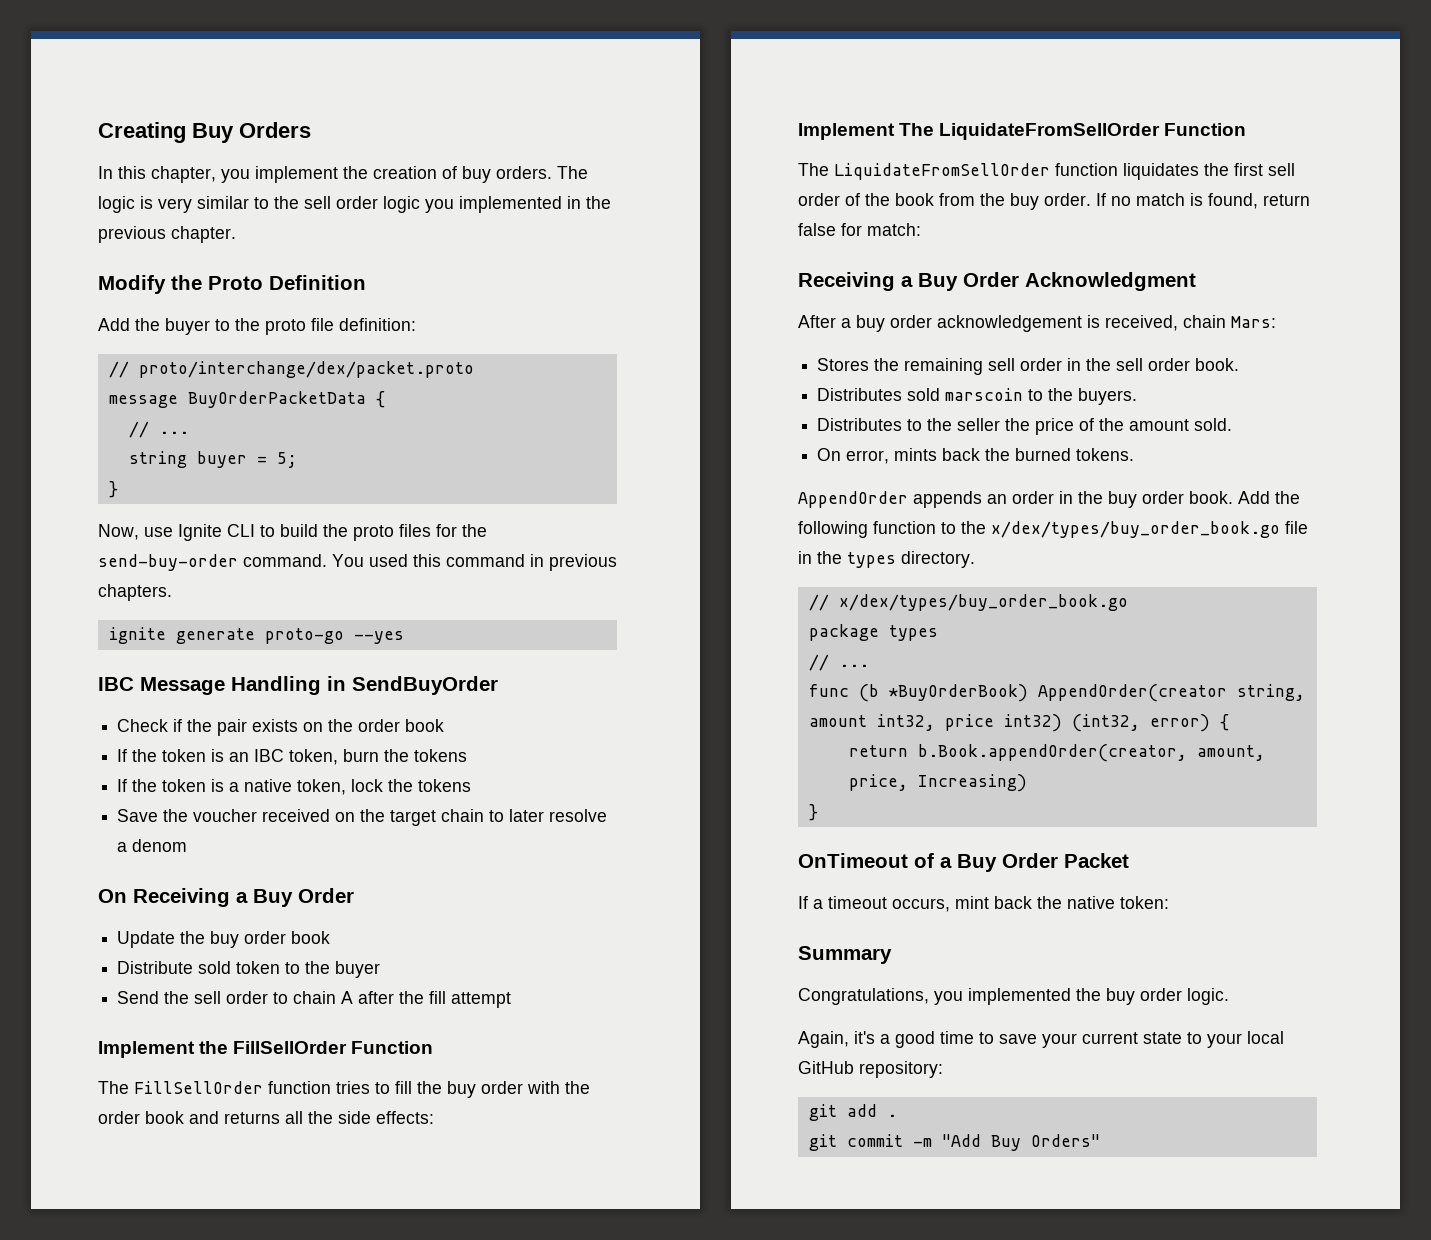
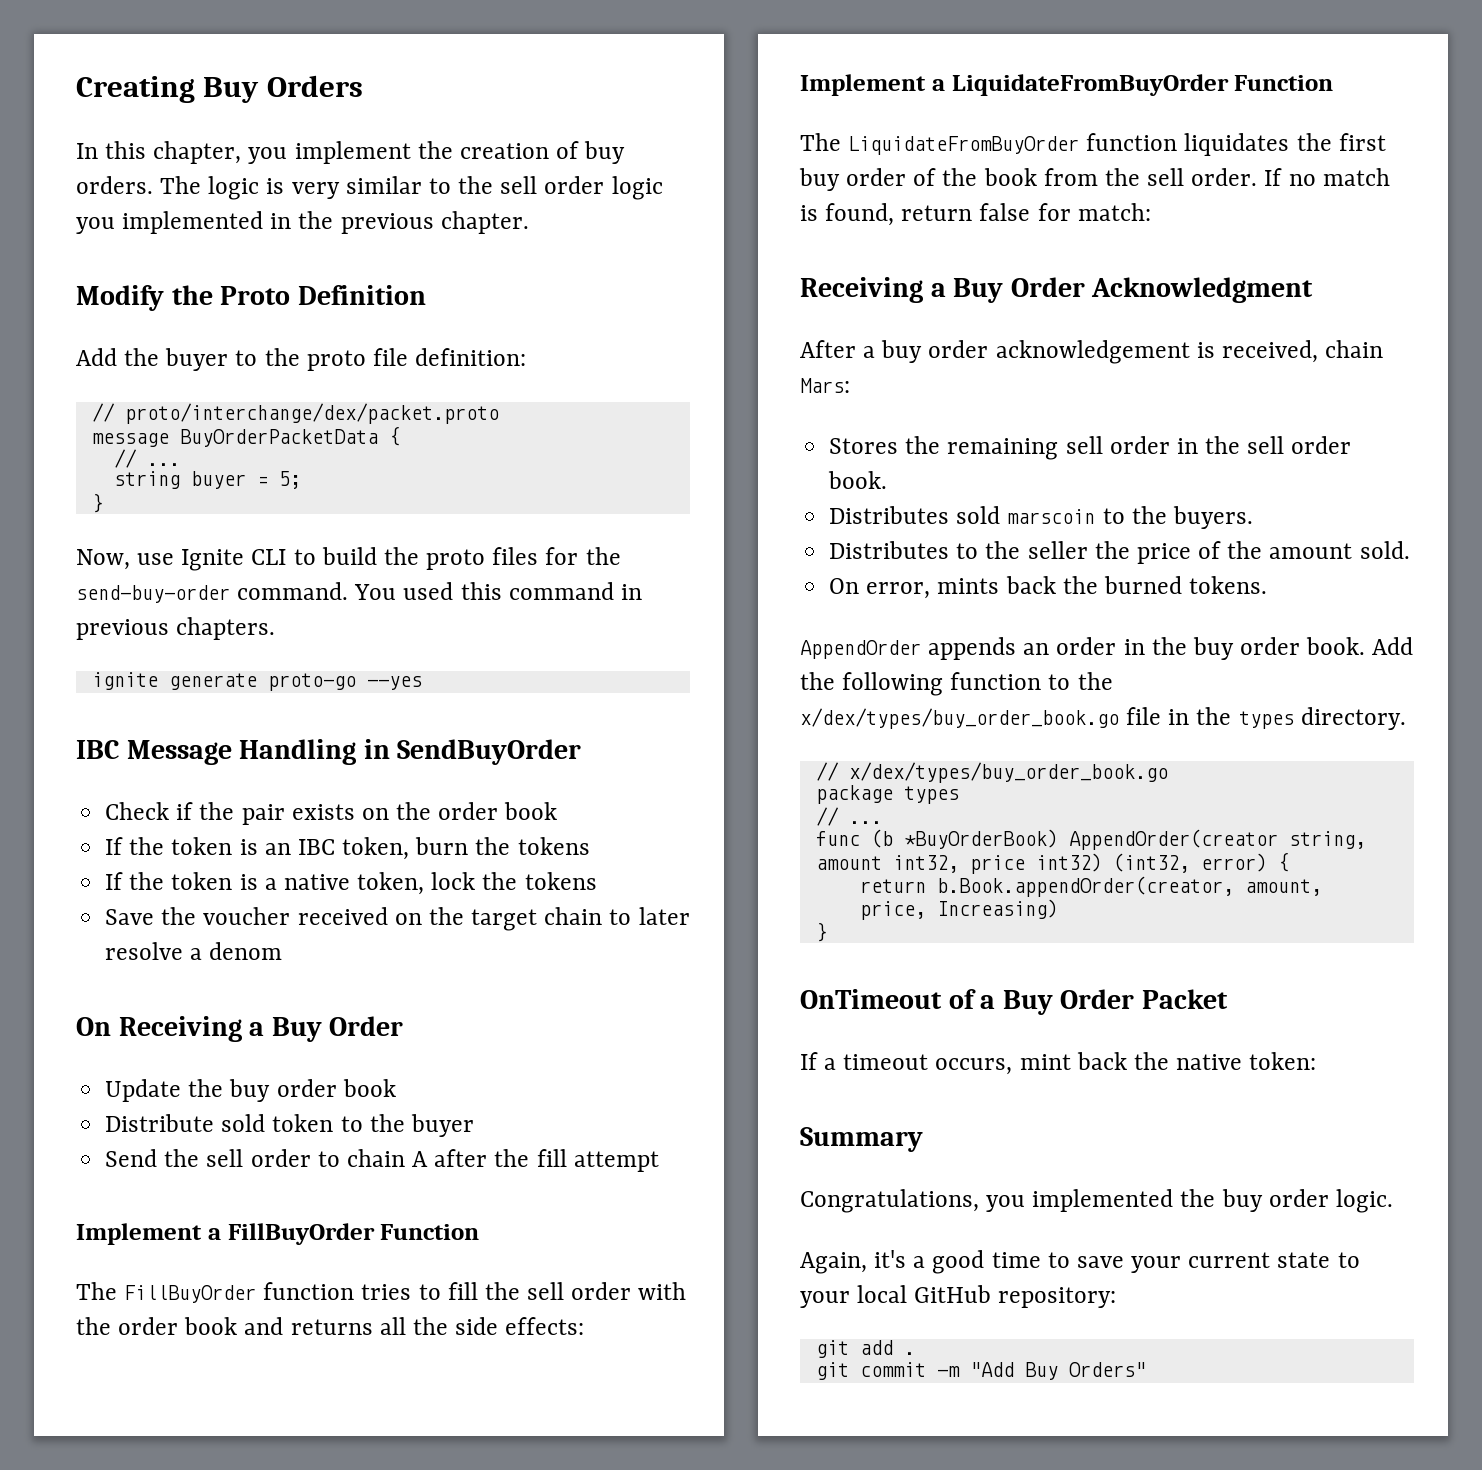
- Implement the FillSellOrder Function
- The FillSellOrder function tries to fill the buy order with the order book and returns all the side effects:
+ Implement a FillBuyOrder Function
+ The FillBuyOrder function tries to fill the sell order with the order book and returns all the side effects:
- Implement The LiquidateFromSellOrder Function
- The LiquidateFromSellOrder function liquidates the first sell order of the book from the buy order.
+ Implement a LiquidateFromBuyOrder Function
+ The LiquidateFromBuyOrder function liquidates the first buy order of the book from the sell order.

